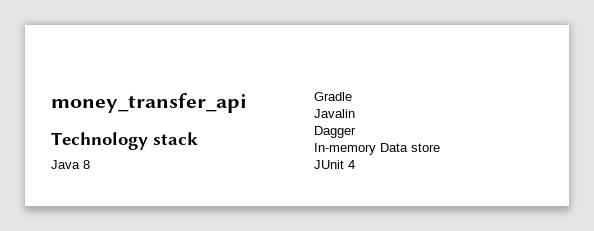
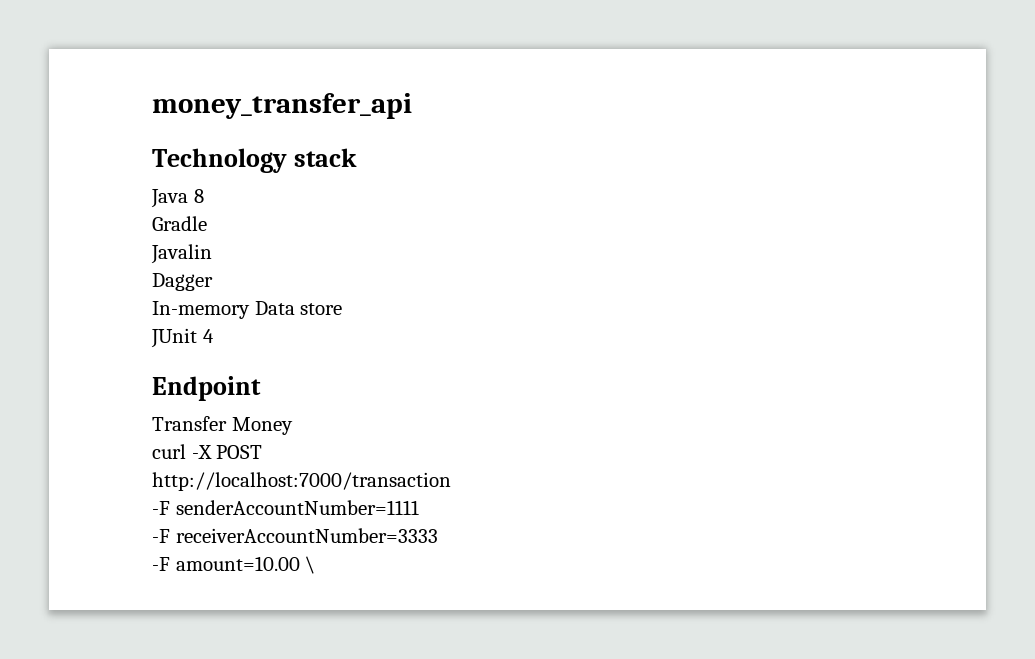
+ Endpoint
+ Transfer Money
+ curl -X POST
+ http://localhost:7000/transaction
+ -F senderAccountNumber=1111
+ -F receiverAccountNumber=3333
+ -F amount=10.00 \

